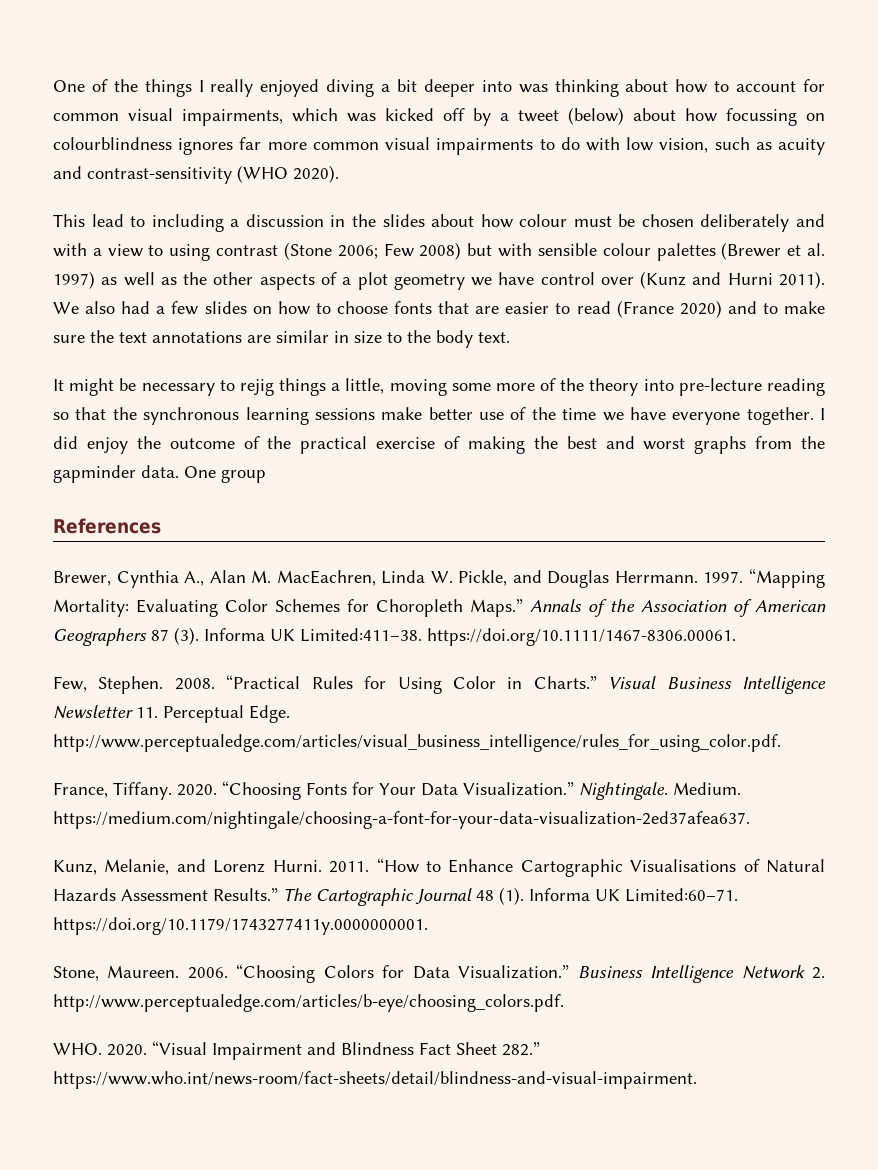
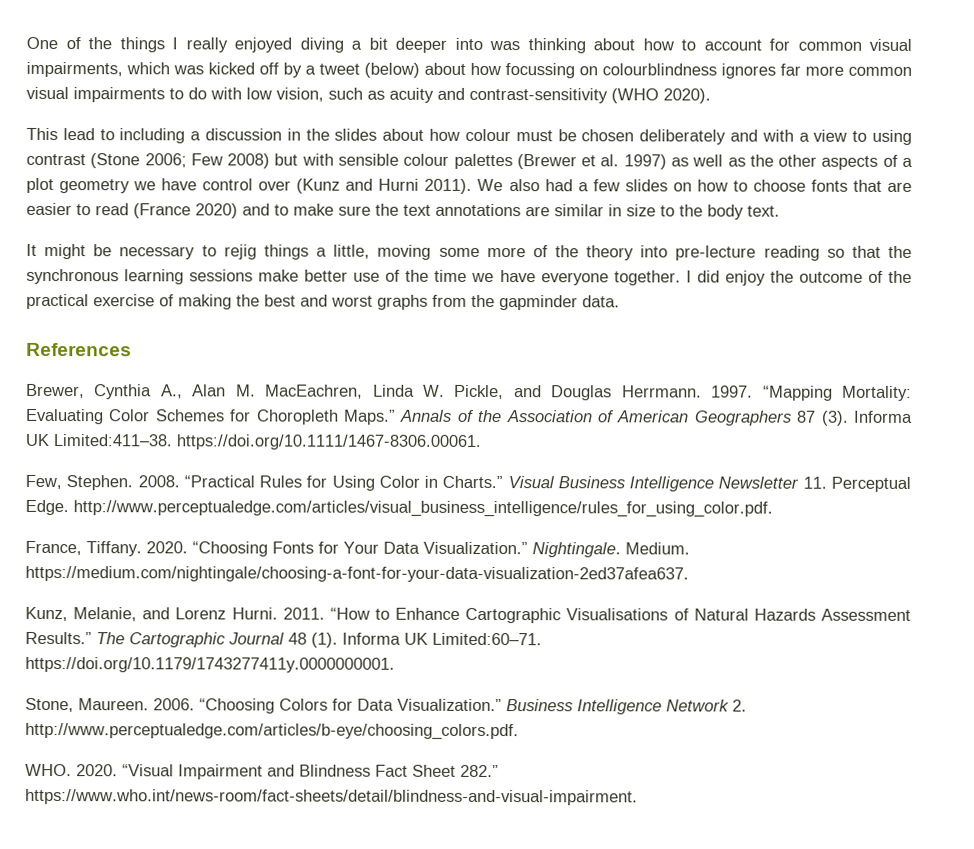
- One group

